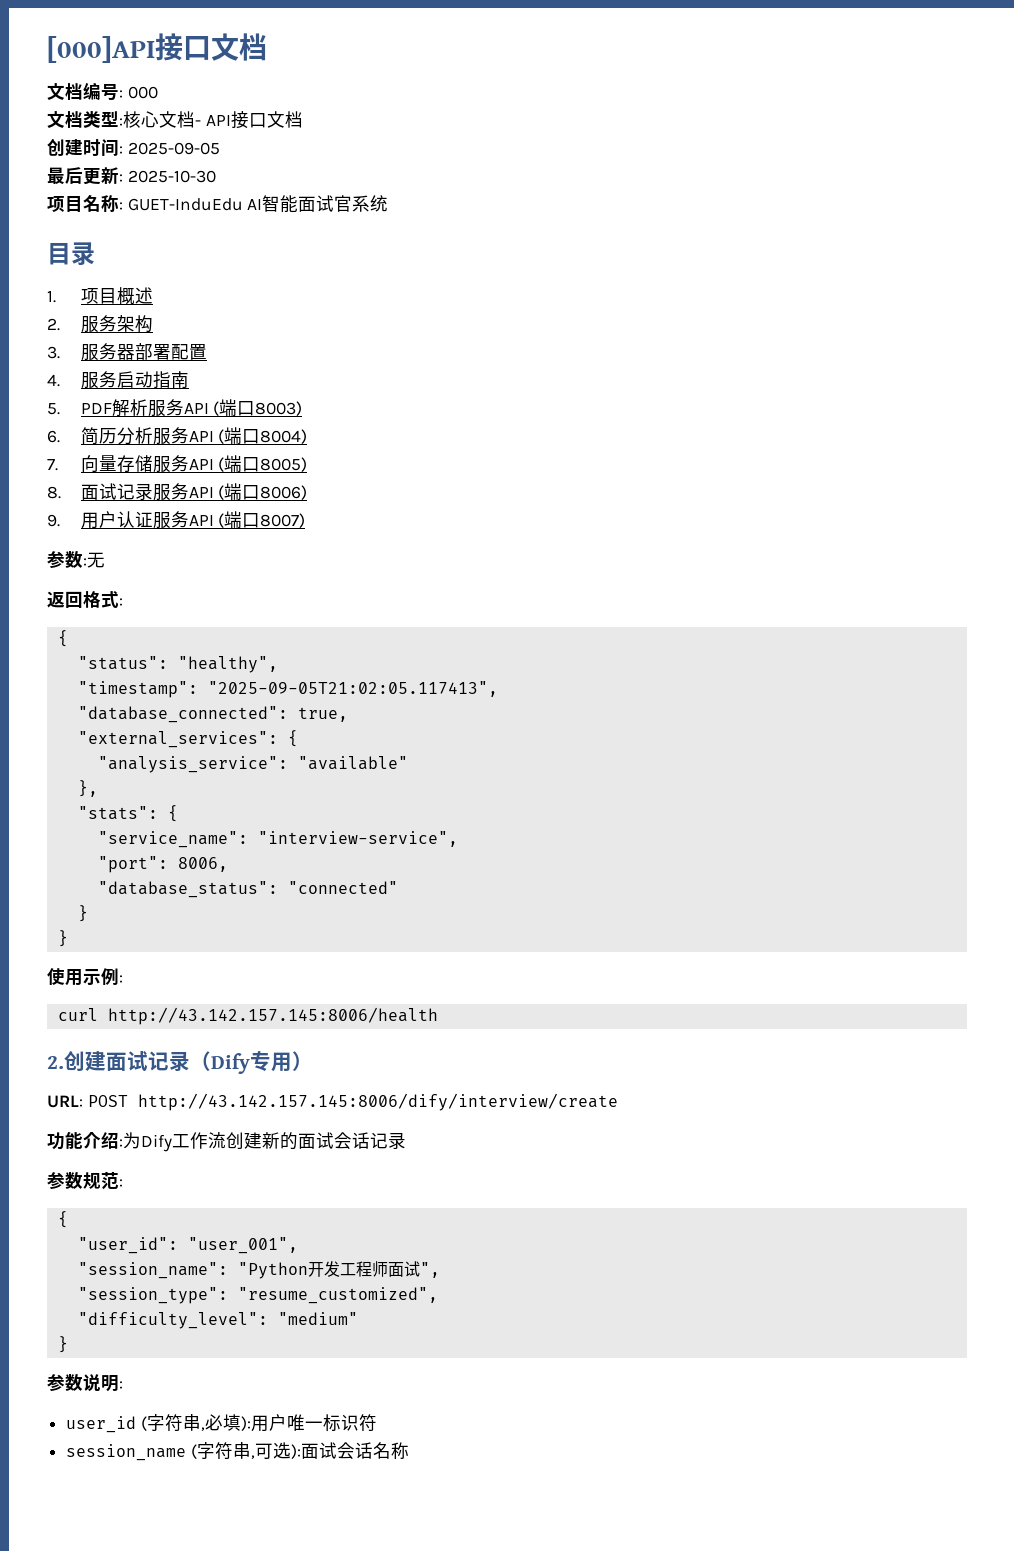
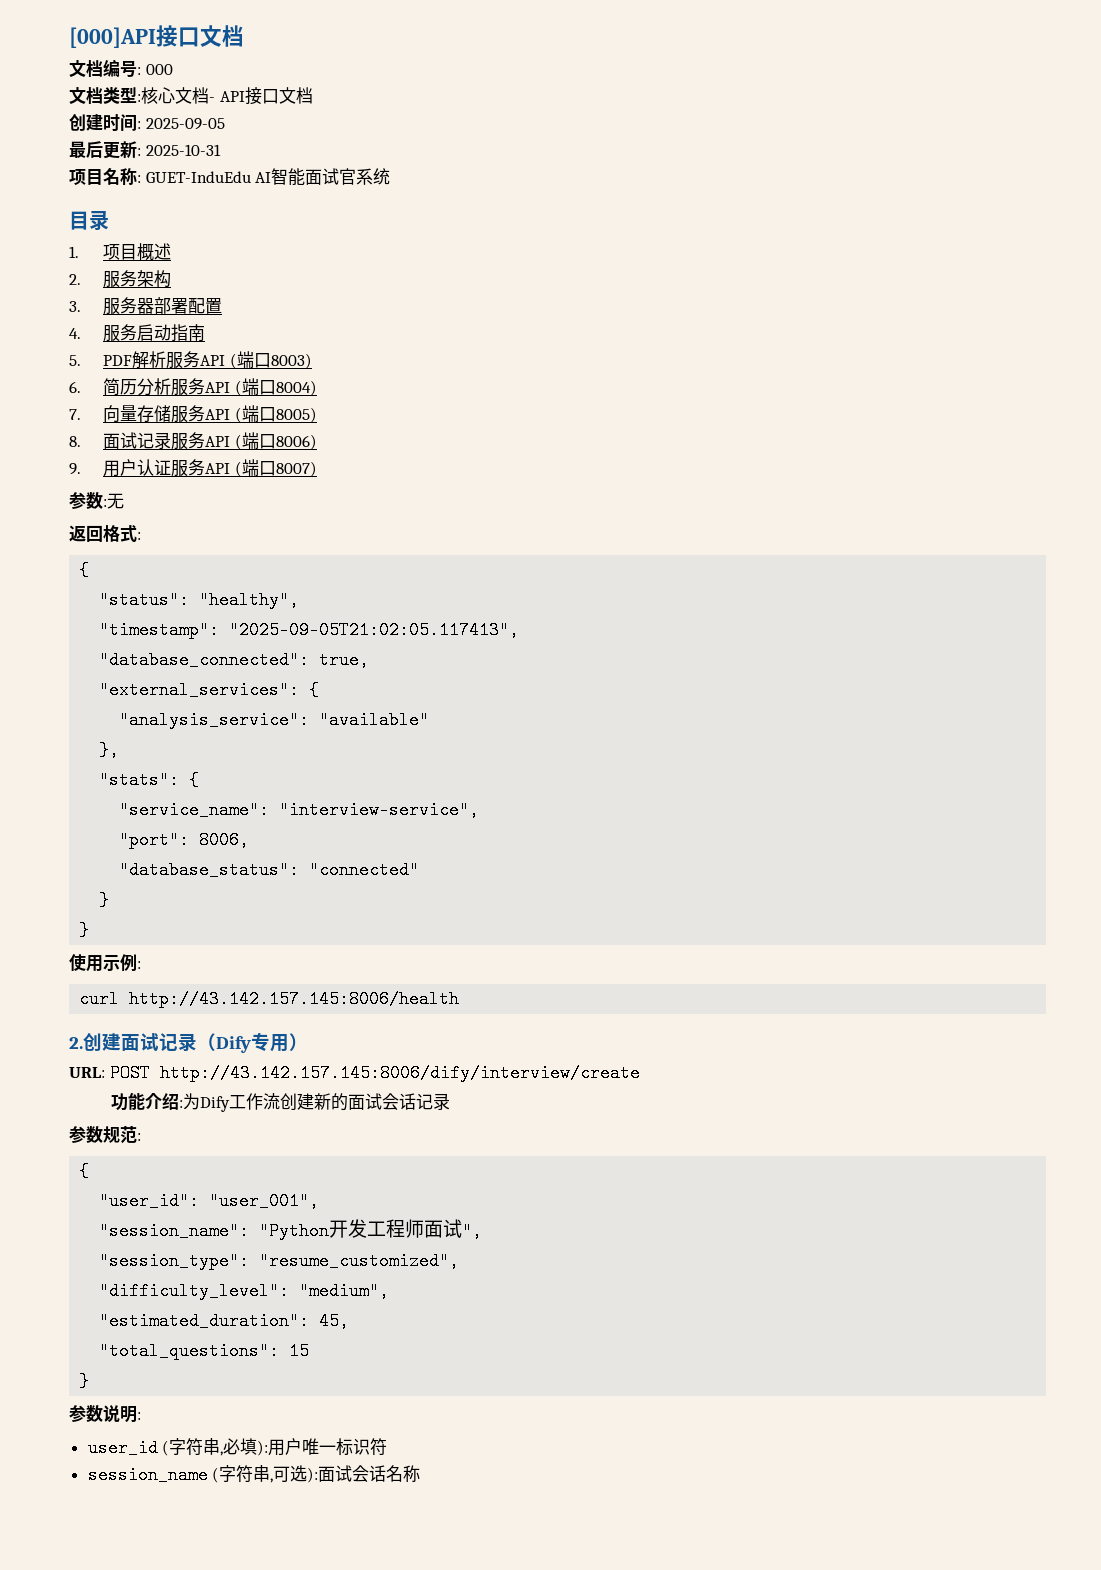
- 最后更新: 2025-10-30
+ 最后更新: 2025-10-31
- "difficulty_level": "medium"
+ "difficulty_level": "medium",
+ "estimated_duration": 45,
+ "total_questions": 15

